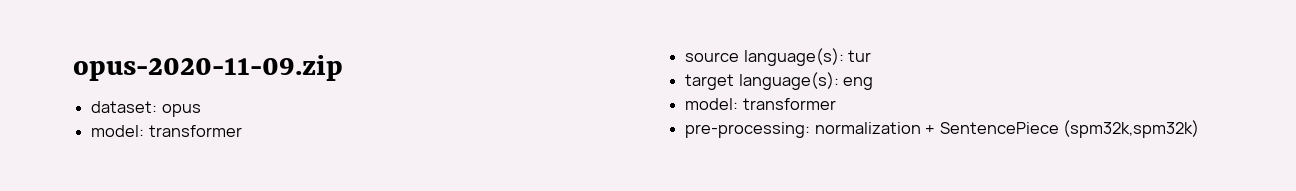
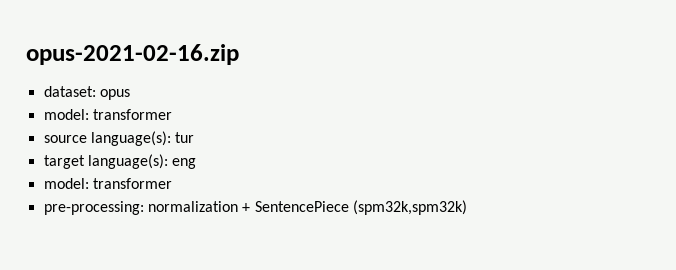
- opus-2020-11-09.zip
+ opus-2021-02-16.zip

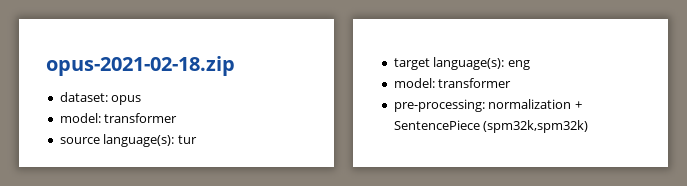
- opus-2021-02-16.zip
+ opus-2021-02-18.zip

